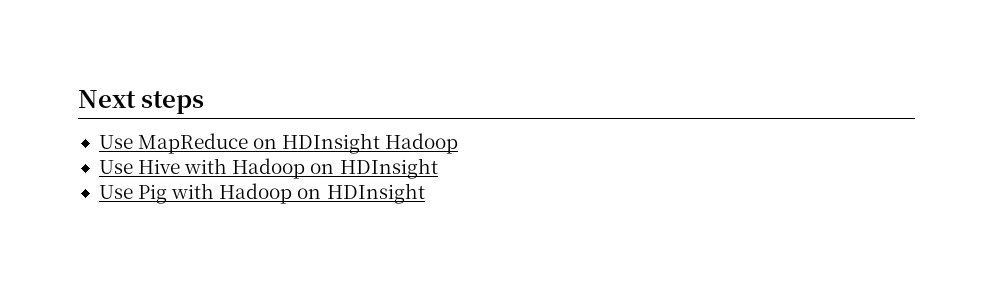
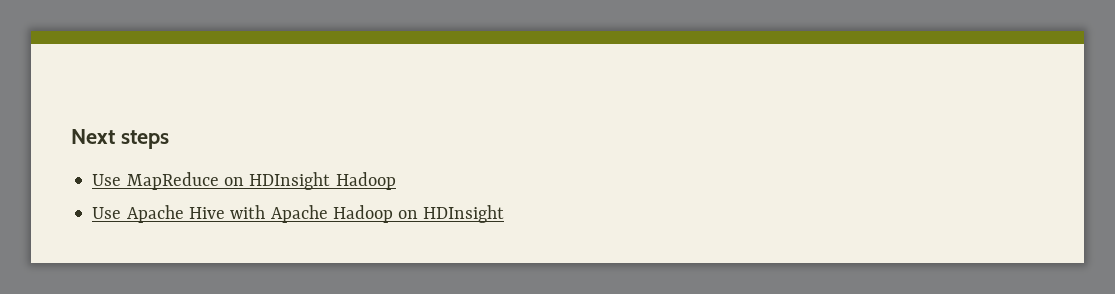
- Use Hive with Hadoop on HDInsight
- Use Pig with Hadoop on HDInsight
+ Use Apache Hive with Apache Hadoop on HDInsight

